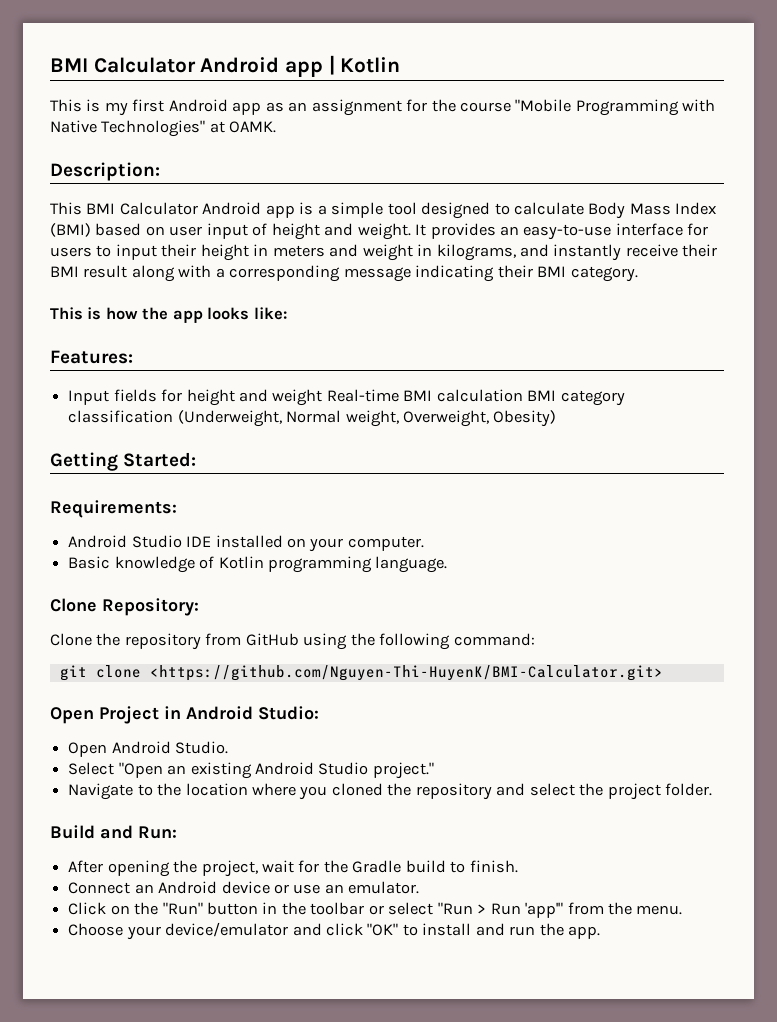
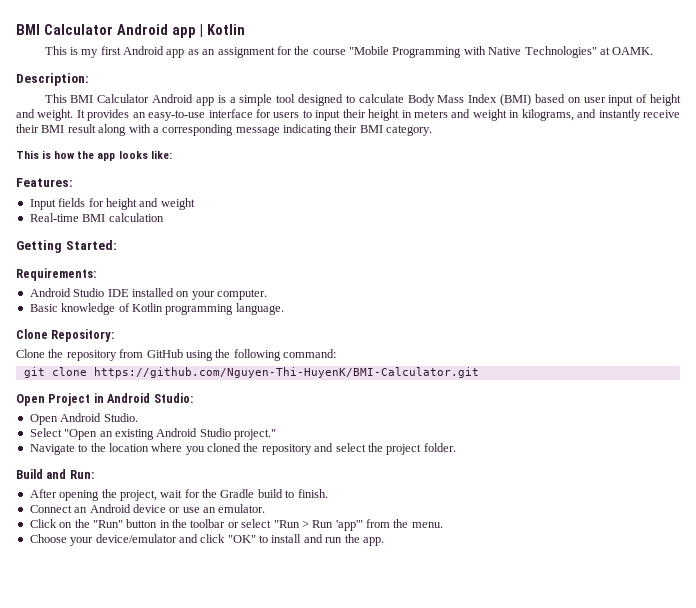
- Input fields for height and weight Real-time BMI calculation BMI category classification (Underweight, Normal weight, Overweight, Obesity)
+ Input fields for height and weight
+ Real-time BMI calculation
- git clone <https://github.com/Nguyen-Thi-HuyenK/BMI-Calculator.git>
+ git clone https://github.com/Nguyen-Thi-HuyenK/BMI-Calculator.git

